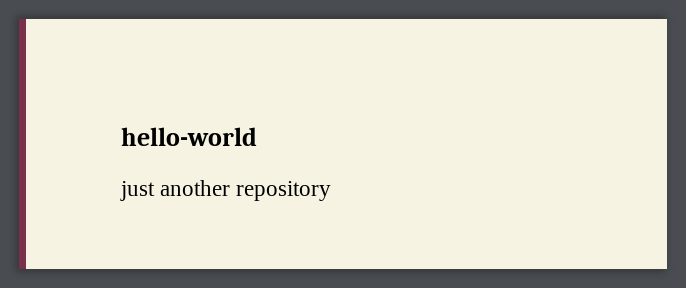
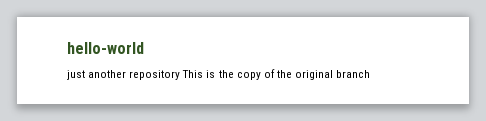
- just another repository
+ just another repository This is the copy of the original branch

